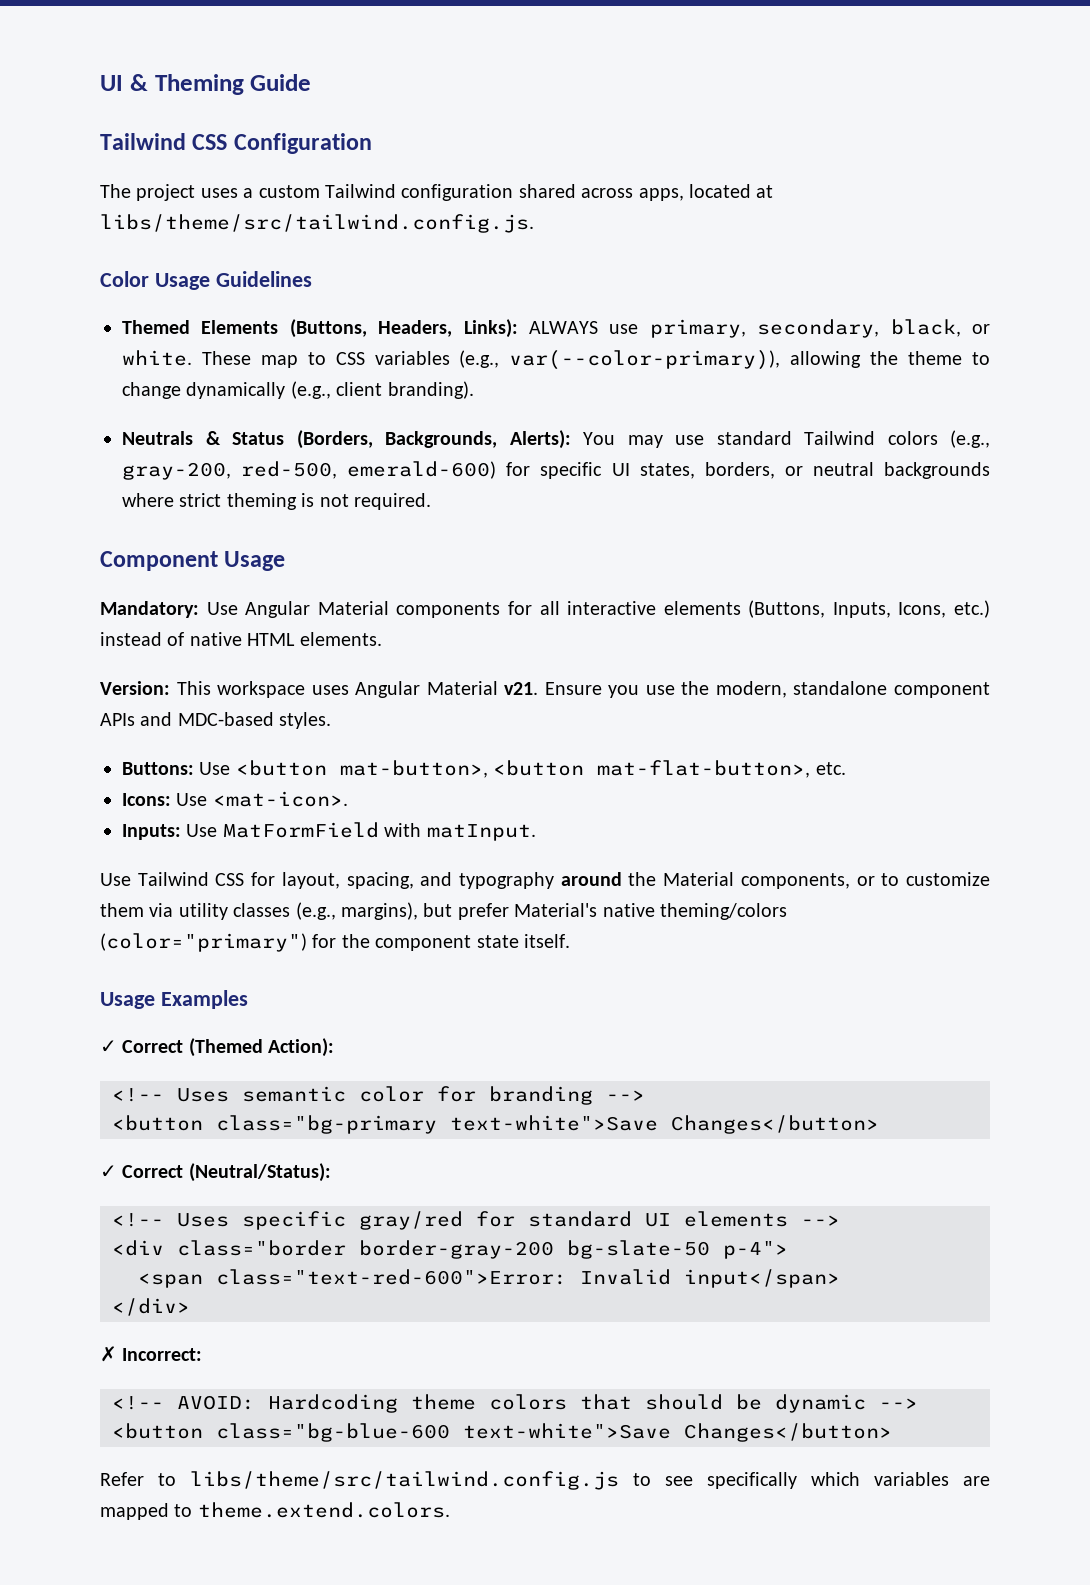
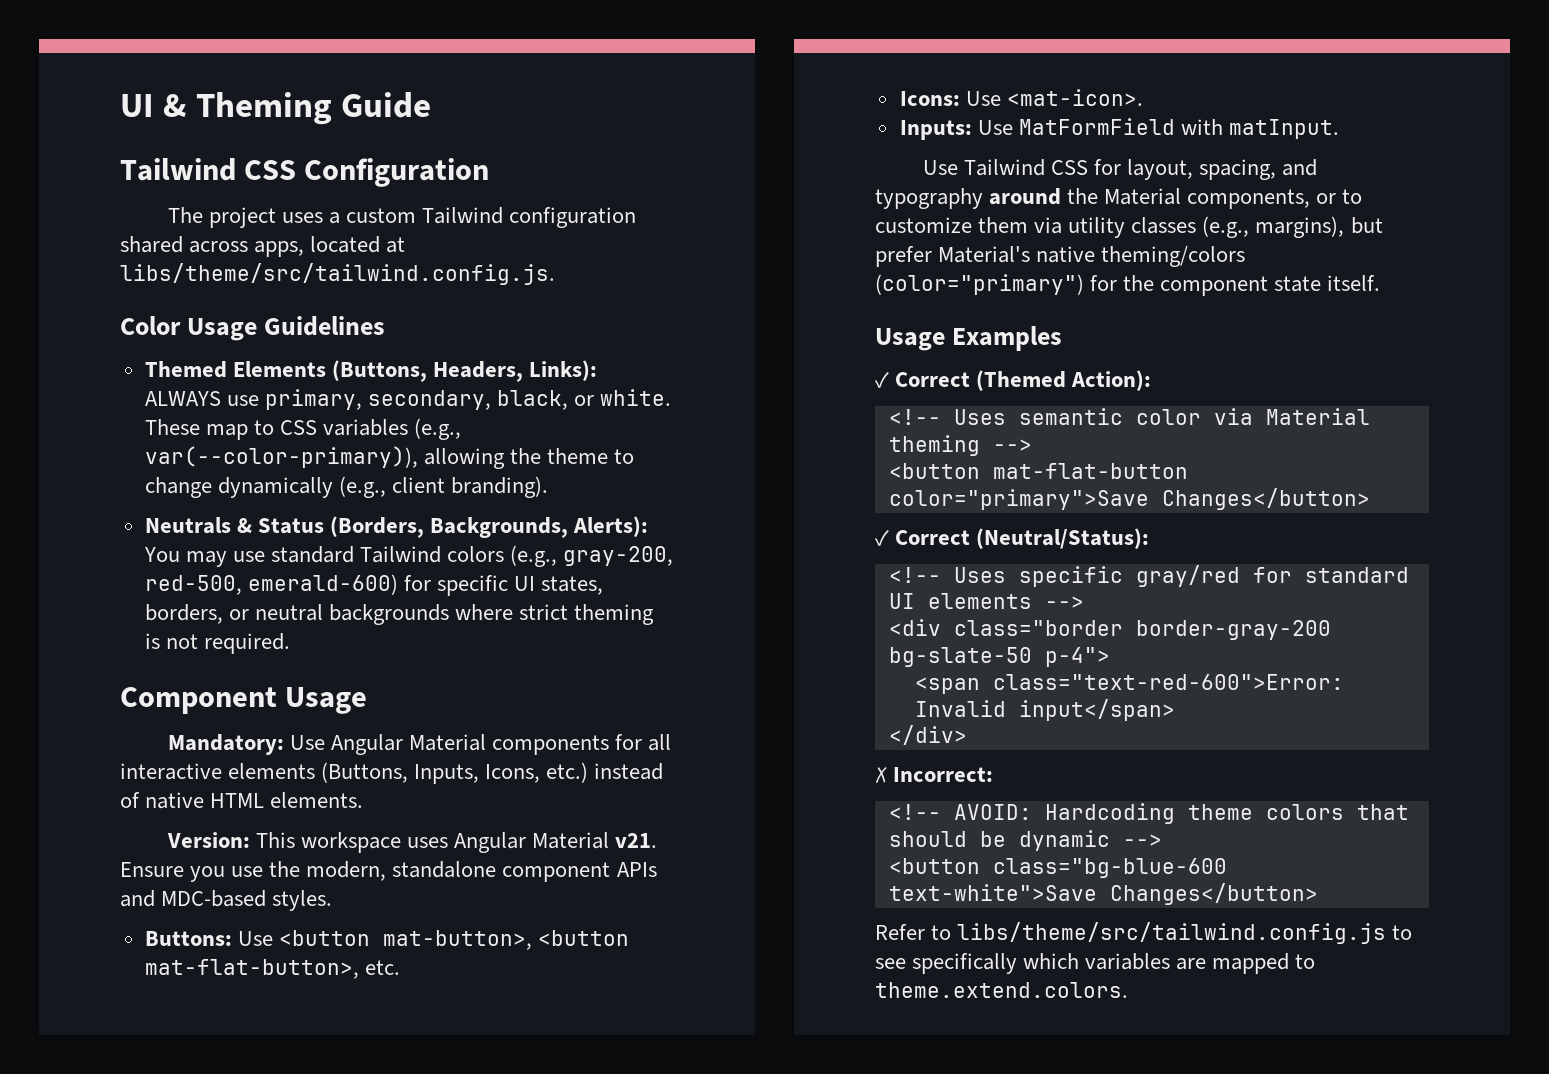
- <!-- Uses semantic color for branding -->
- <button class="bg-primary text-white">Save Changes</button>
+ <!-- Uses semantic color via Material theming -->
+ <button mat-flat-button color="primary">Save Changes</button>

